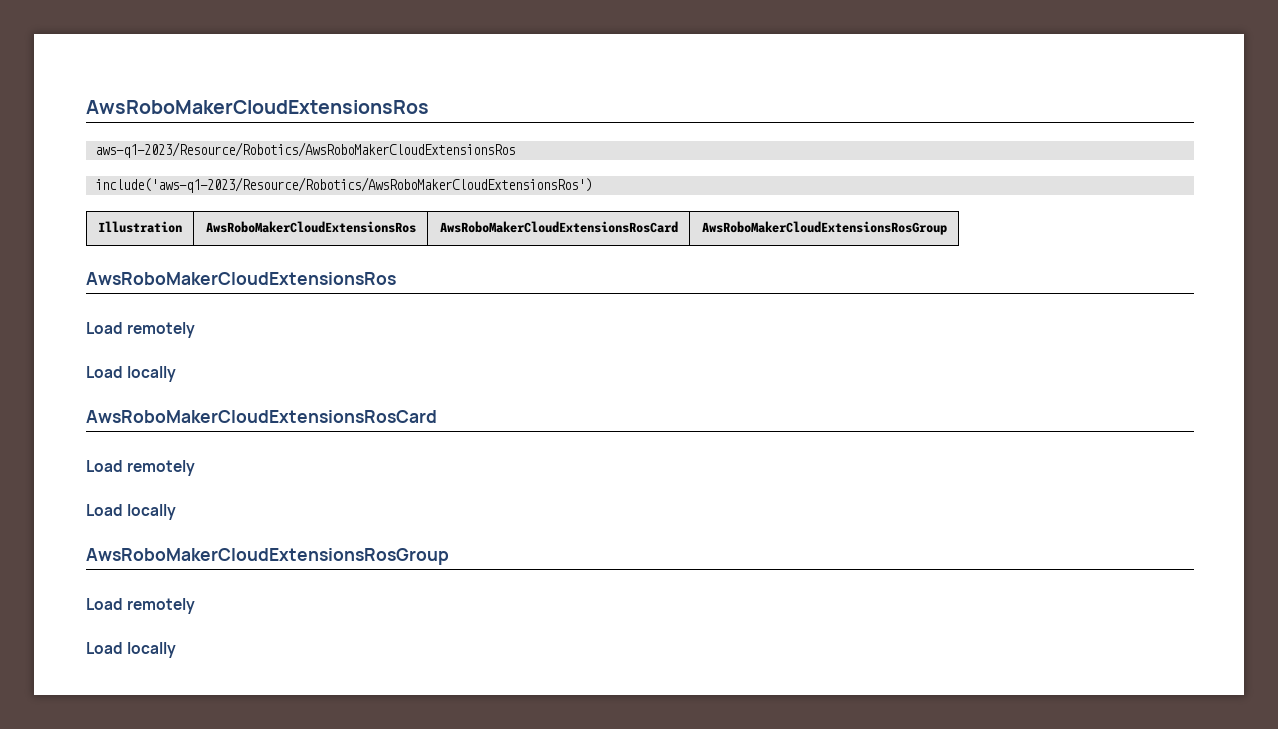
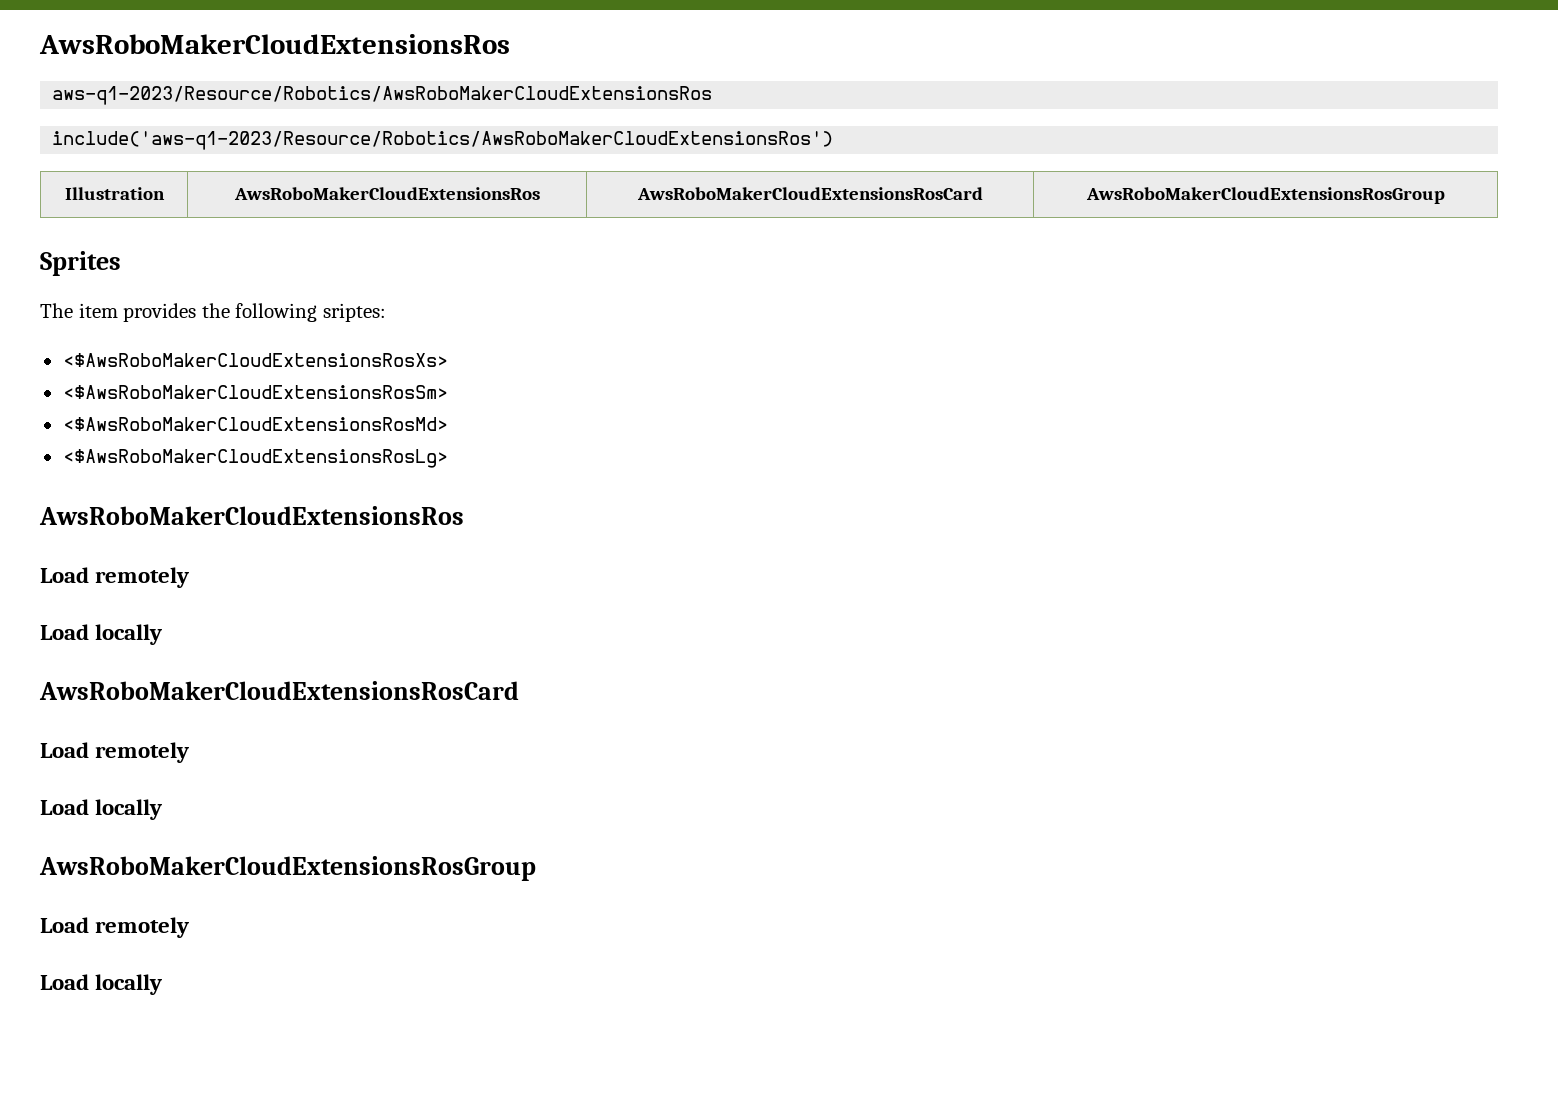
+ Sprites
+ The item provides the following sriptes:
+ <$AwsRoboMakerCloudExtensionsRosXs>
+ <$AwsRoboMakerCloudExtensionsRosSm>
+ <$AwsRoboMakerCloudExtensionsRosMd>
+ <$AwsRoboMakerCloudExtensionsRosLg>

